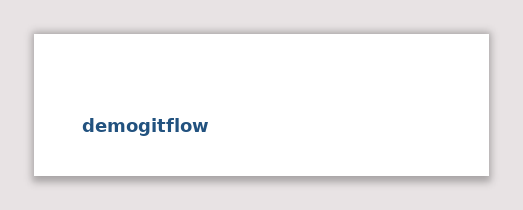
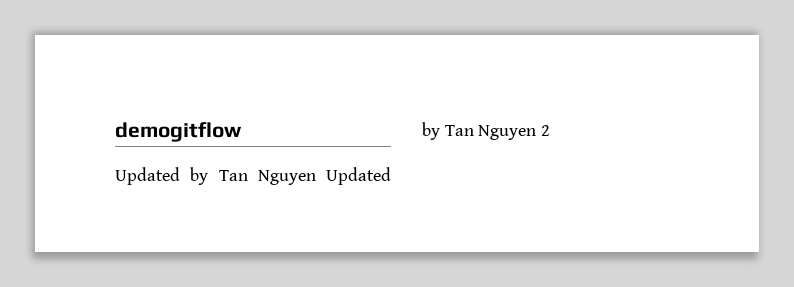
+ Updated by Tan Nguyen Updated by Tan Nguyen 2

